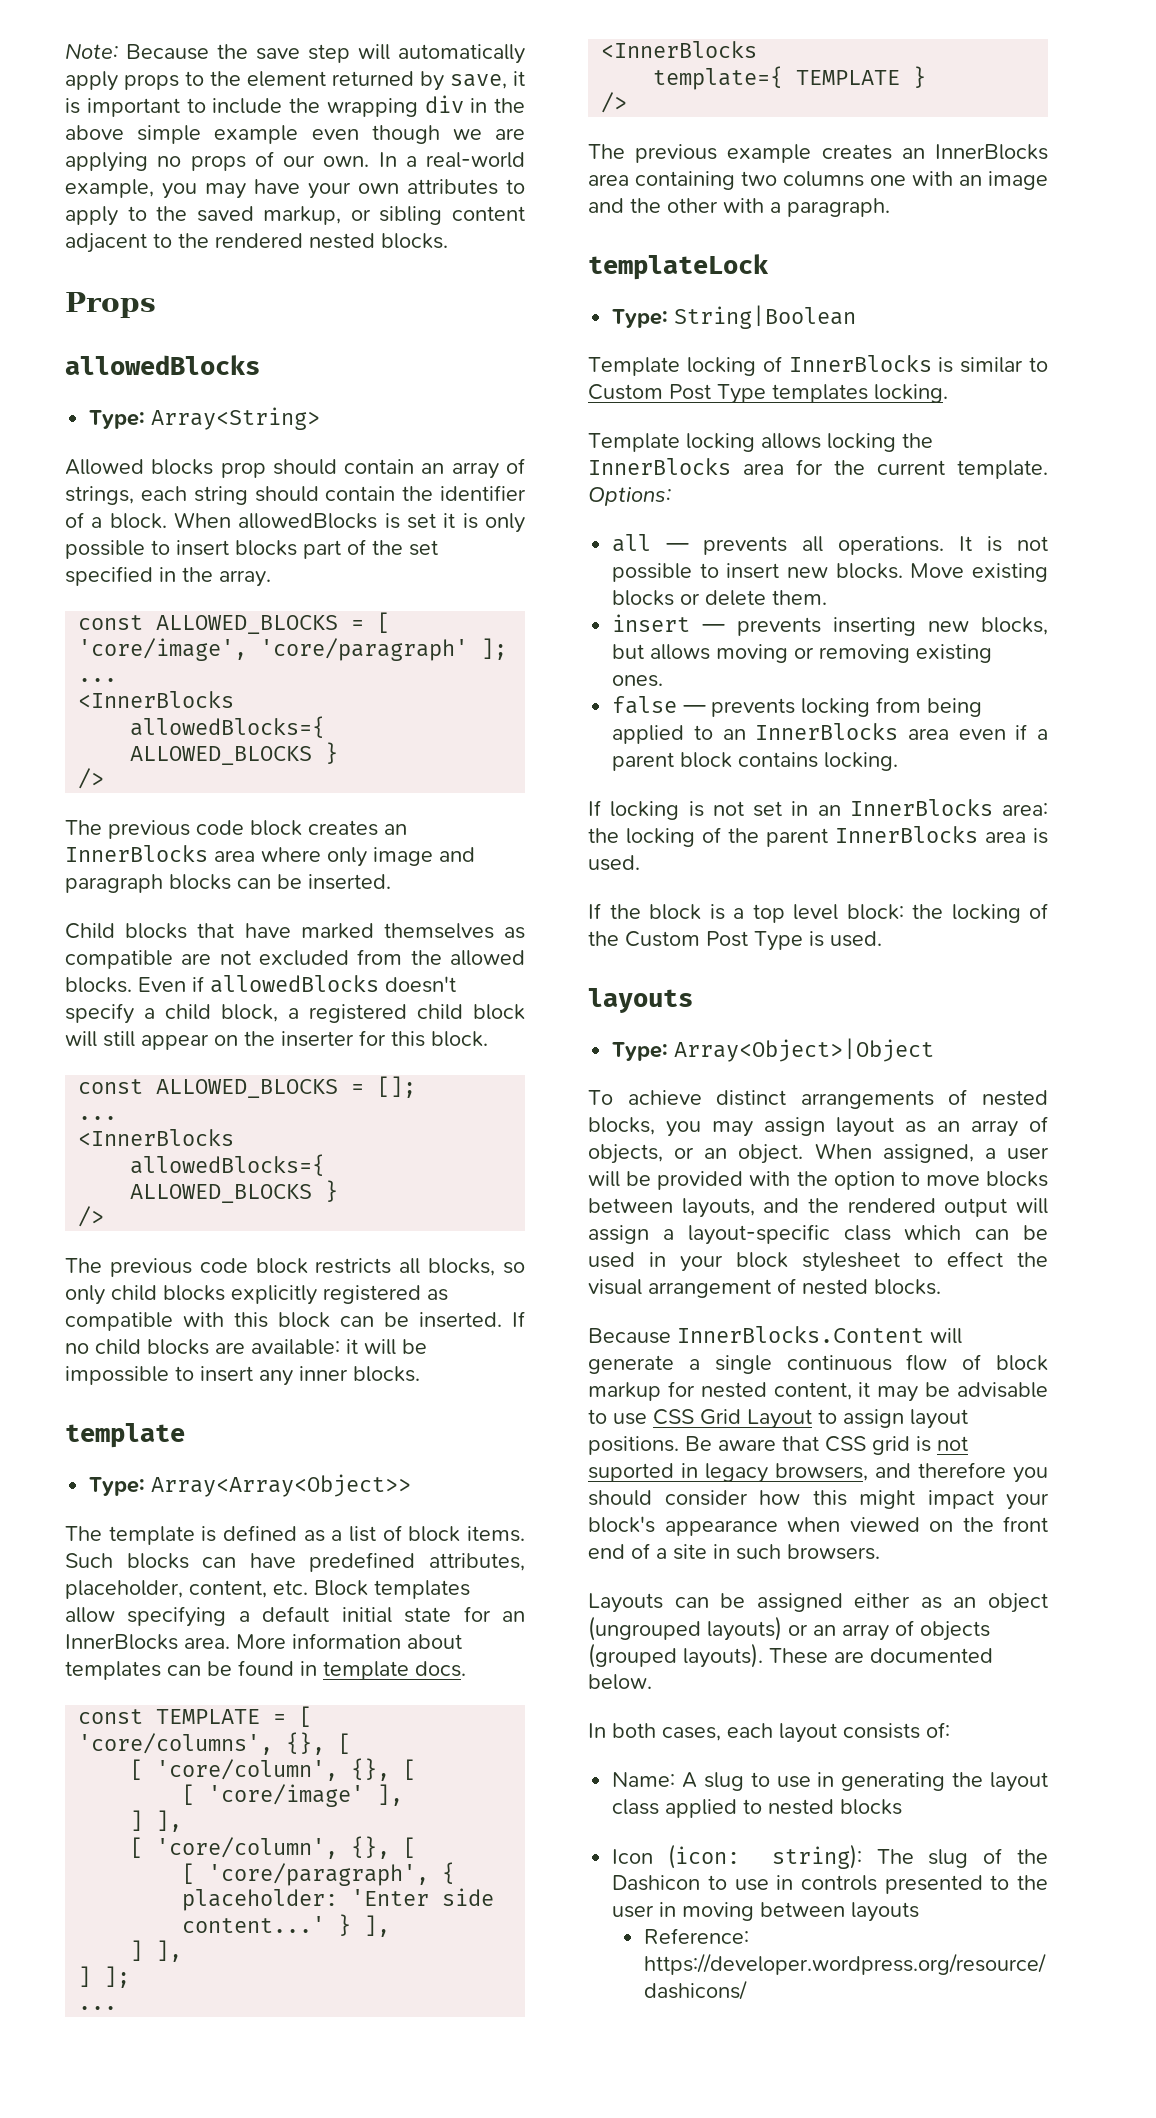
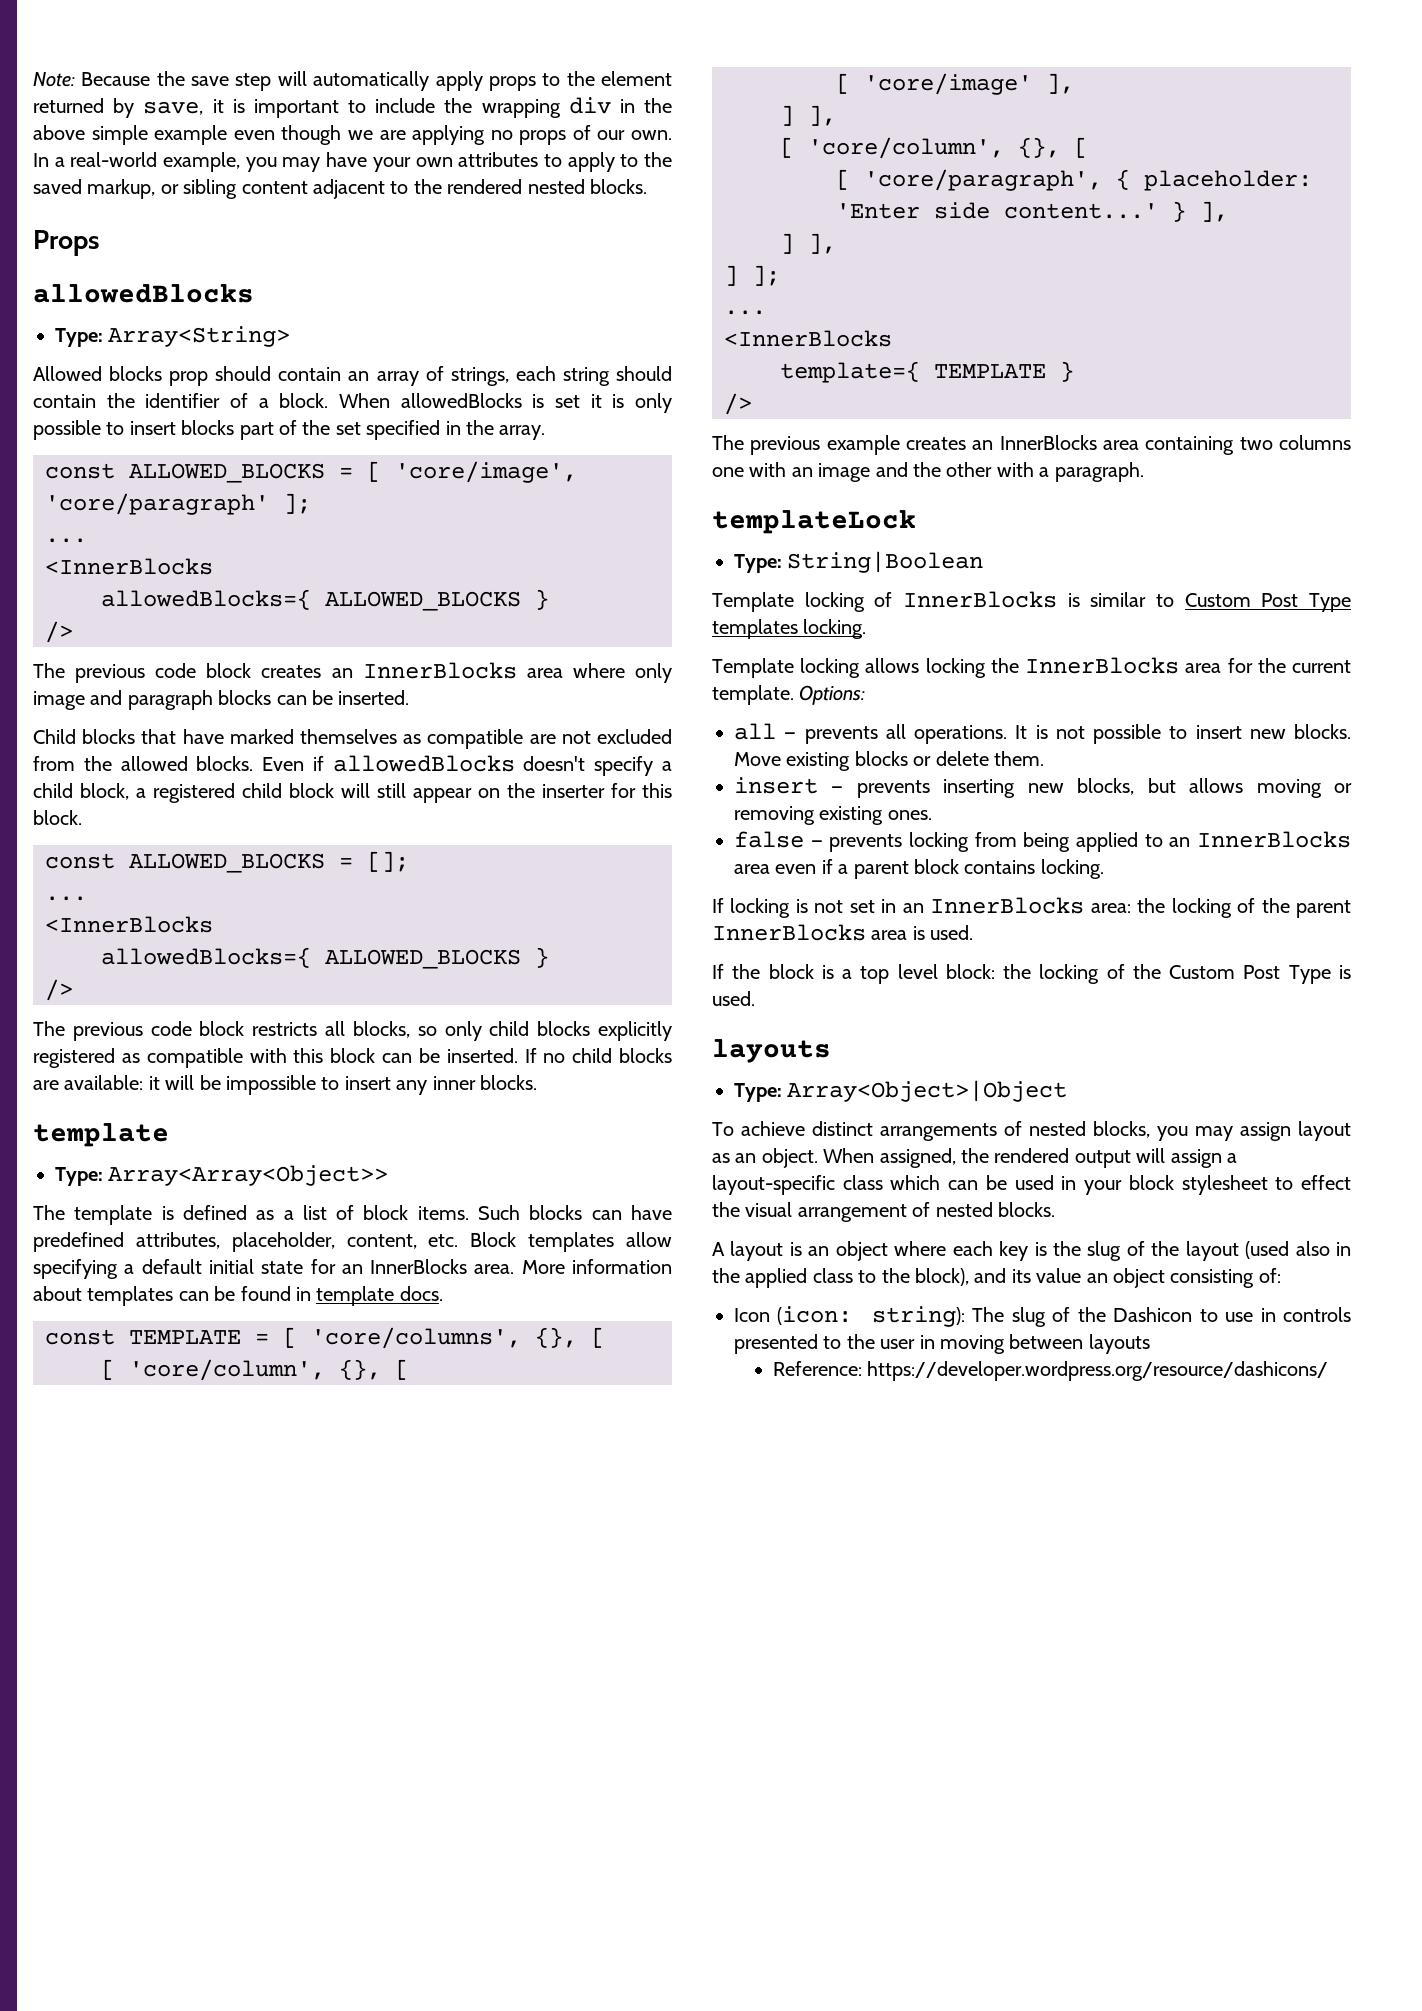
- To achieve distinct arrangements of nested blocks, you may assign layout as an array of objects, or an object. When assigned, a user will be provided with the option to move blocks between layouts, and the rendered output will assign a layout-specific class which can be used in your block stylesheet to effect the visual arrangement of nested blocks.
+ To achieve distinct arrangements of nested blocks, you may assign layout as an object. When assigned, the rendered output will assign a layout-specific class which can be used in your block stylesheet to effect the visual arrangement of nested blocks.
- Because InnerBlocks.Content will generate a single continuous flow of block markup for nested content, it may be advisable to use CSS Grid Layout to assign layout positions. Be aware that CSS grid is not suported in legacy browsers, and therefore you should consider how this might impact your block's appearance when viewed on the front end of a site in such browsers.
- Layouts can be assigned either as an object (ungrouped layouts) or an array of objects (grouped layouts). These are documented below.
- In both cases, each layout consists of:
- Name: A slug to use in generating the layout class applied to nested blocks
+ A layout is an object where each key is the slug of the layout (used also in the applied class to the block), and its value an object consisting of:

